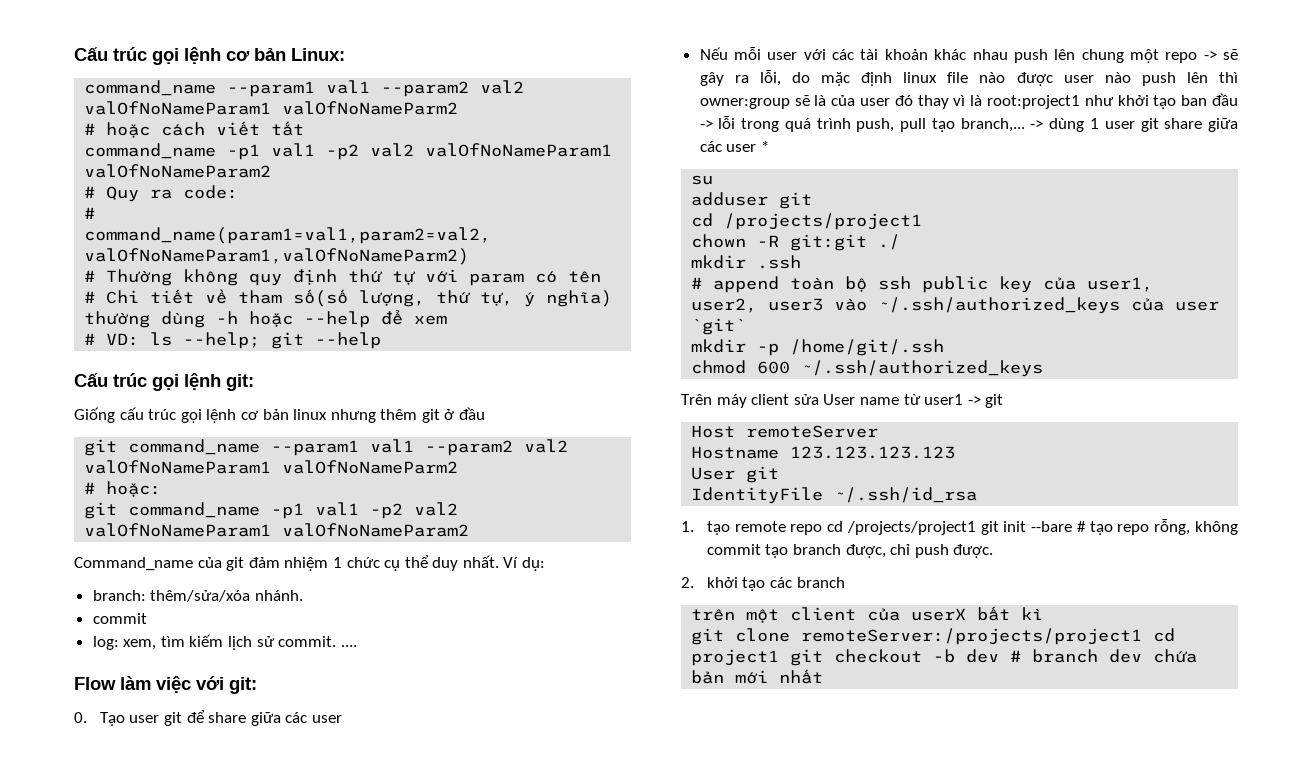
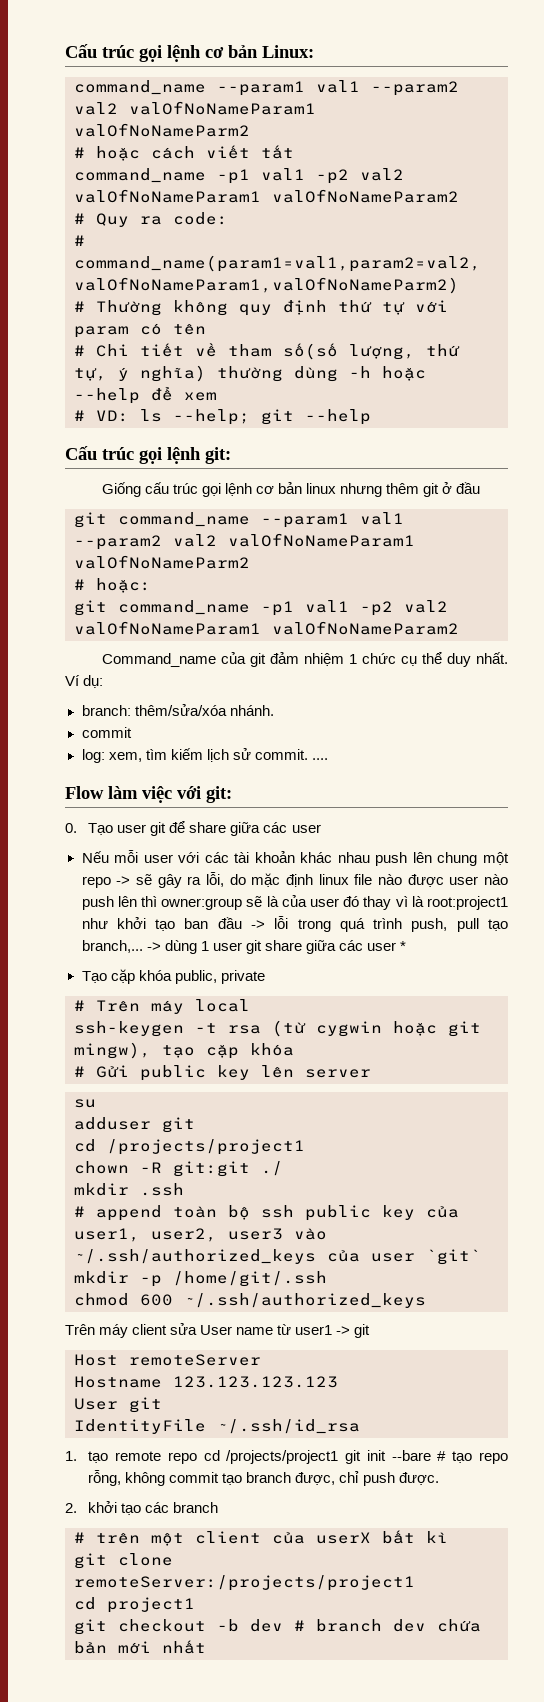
+ Tạo cặp khóa public, private
+ # Trên máy local
+ ssh-keygen -t rsa (từ cygwin hoặc git mingw), tạo cặp khóa
+ # Gửi public key lên server
- trên một client của userX bất kì
+ # trên một client của userX bất kì
- git clone remoteServer:/projects/project1 cd project1 git checkout -b dev # branch dev chứa bản mới nhất
+ git clone remoteServer:/projects/project1
+ cd project1
+ git checkout -b dev # branch dev chứa bản mới nhất

